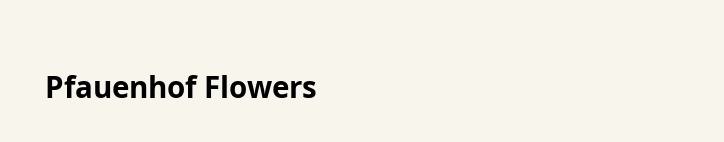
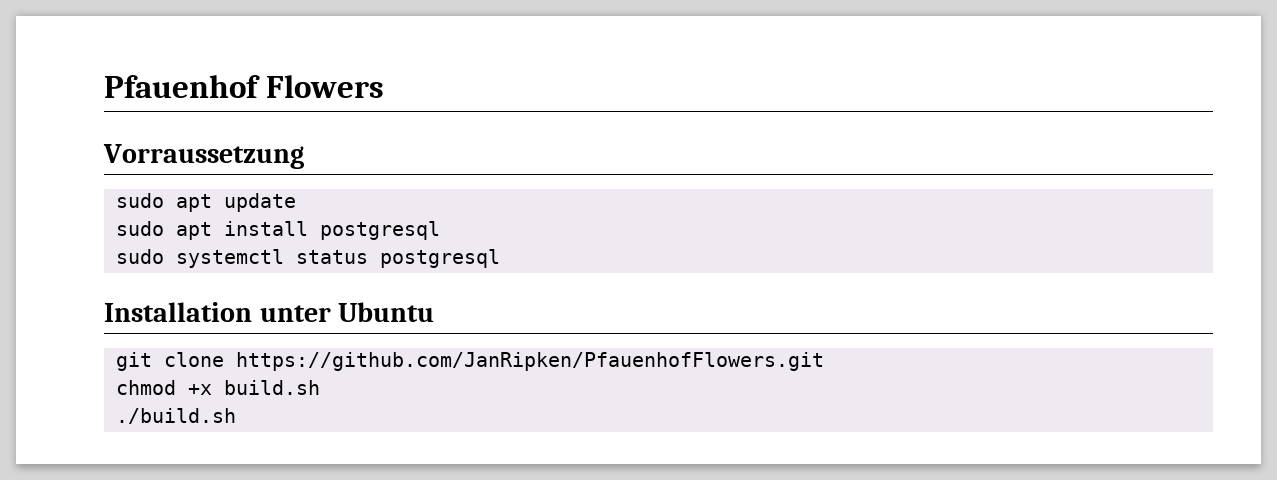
+ Vorraussetzung
+ sudo apt update
+ sudo apt install postgresql
+ sudo systemctl status postgresql
+ Installation unter Ubuntu
+ git clone https://github.com/JanRipken/PfauenhofFlowers.git
+ chmod +x build.sh
+ ./build.sh

